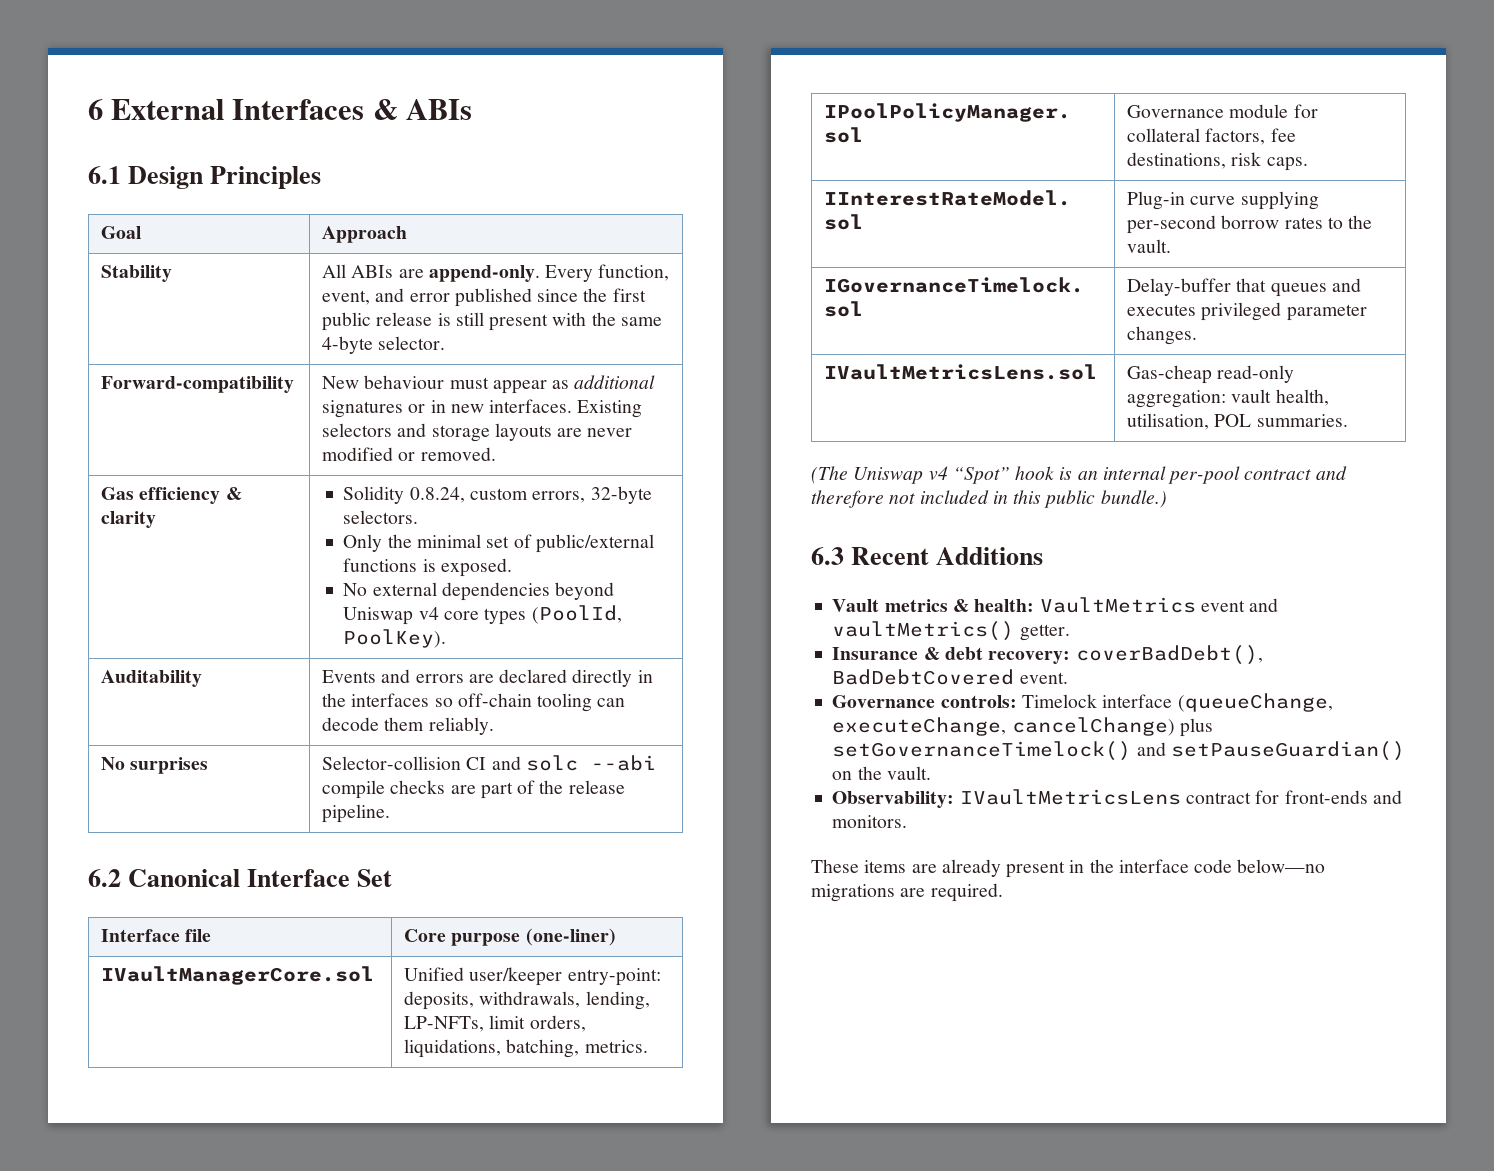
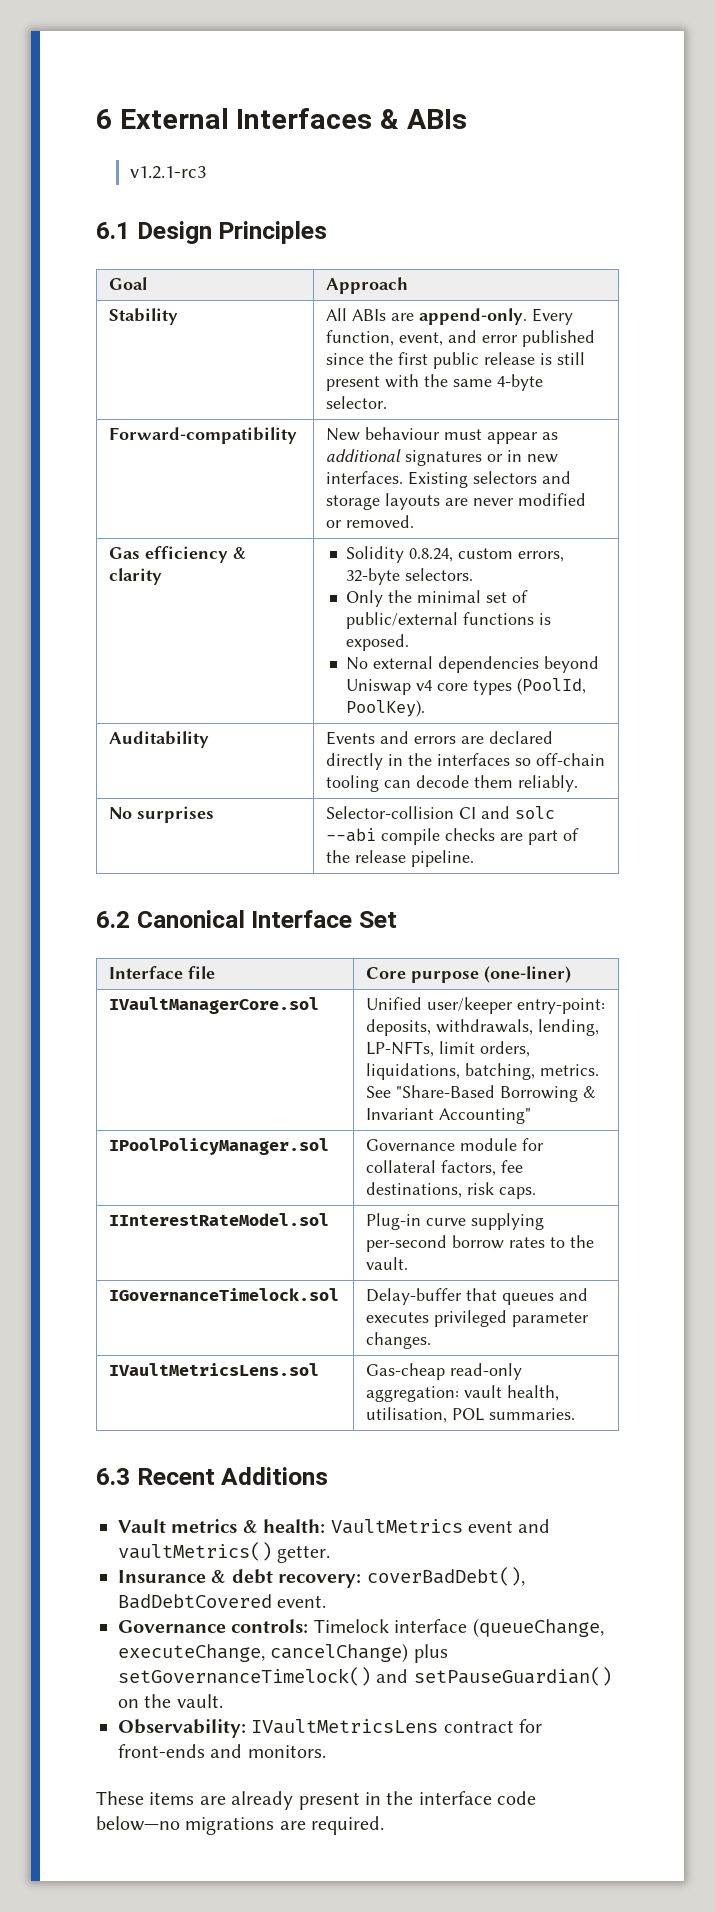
+ v1.2.1-rc3
- IVaultManagerCore.sol | Unified user/keeper entry‑point: deposits, withdrawals, lending, LP‑NFTs, limit orders, liquidations, batching, metrics.
+ IVaultManagerCore.sol | Unified user/keeper entry‑point: deposits, withdrawals, lending, LP‑NFTs, limit orders, liquidations, batching, metrics. See "Share-Based Borrowing & Invariant Accounting"
- (The Uniswap v4 “Spot” hook is an internal per‑pool contract and therefore not included in this public bundle.)

